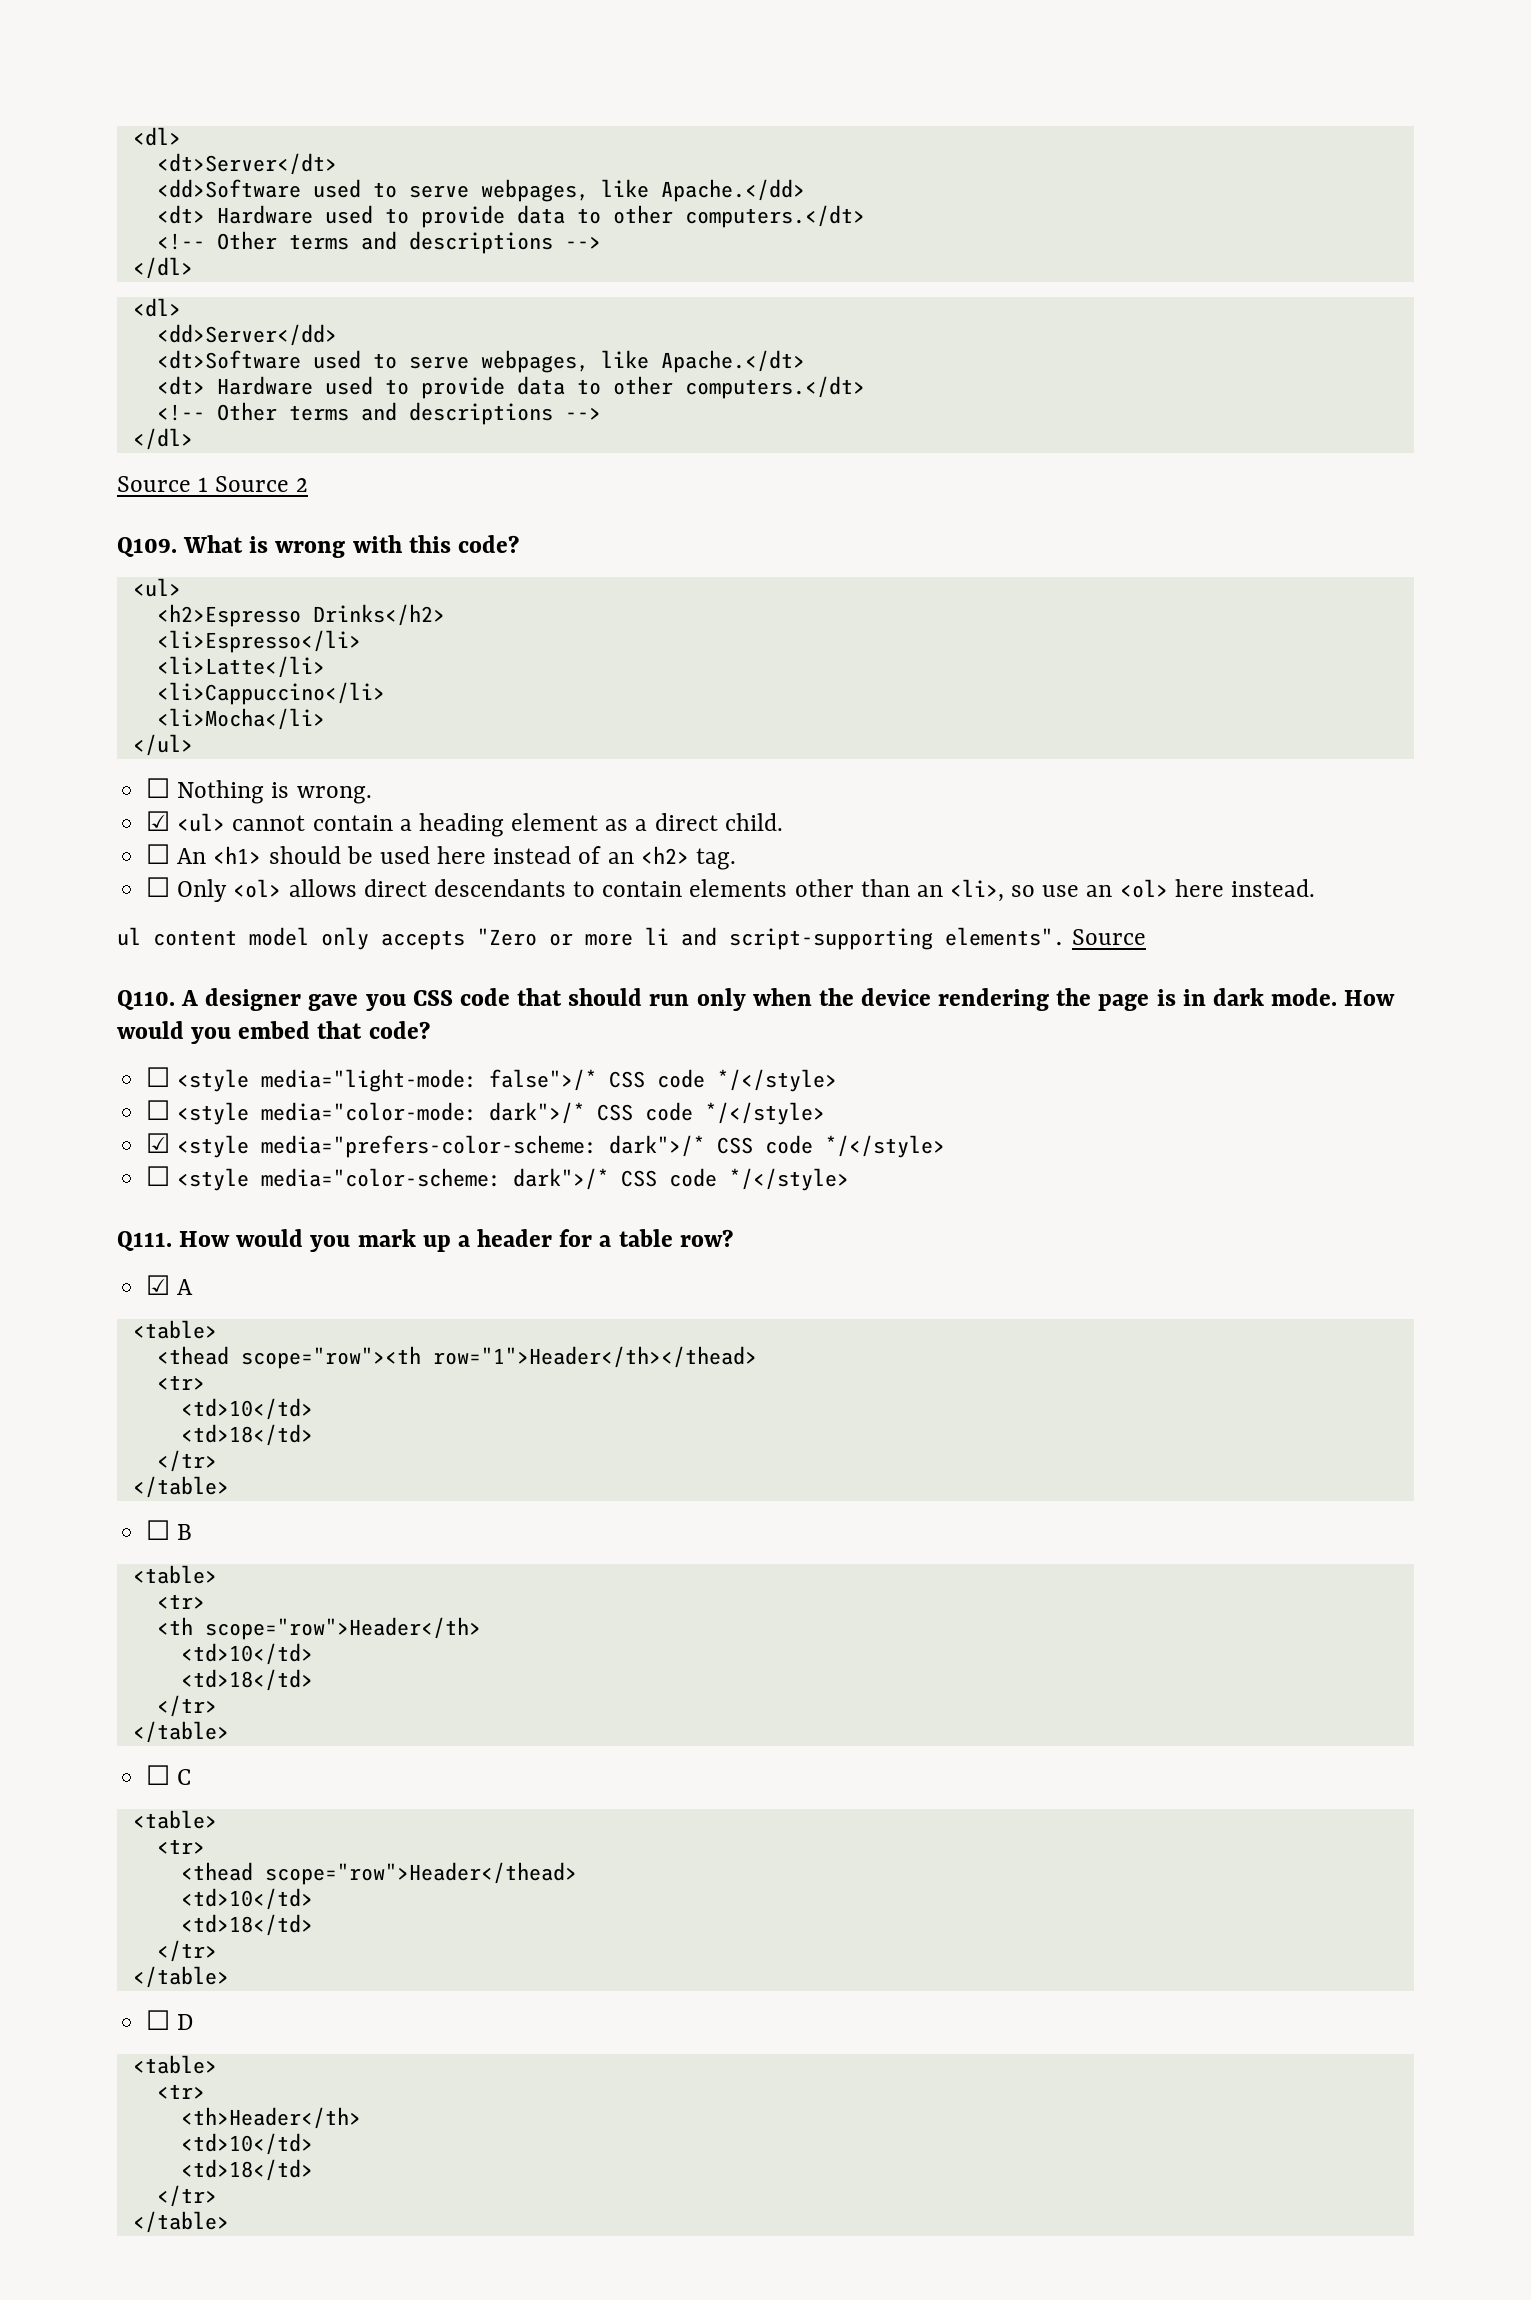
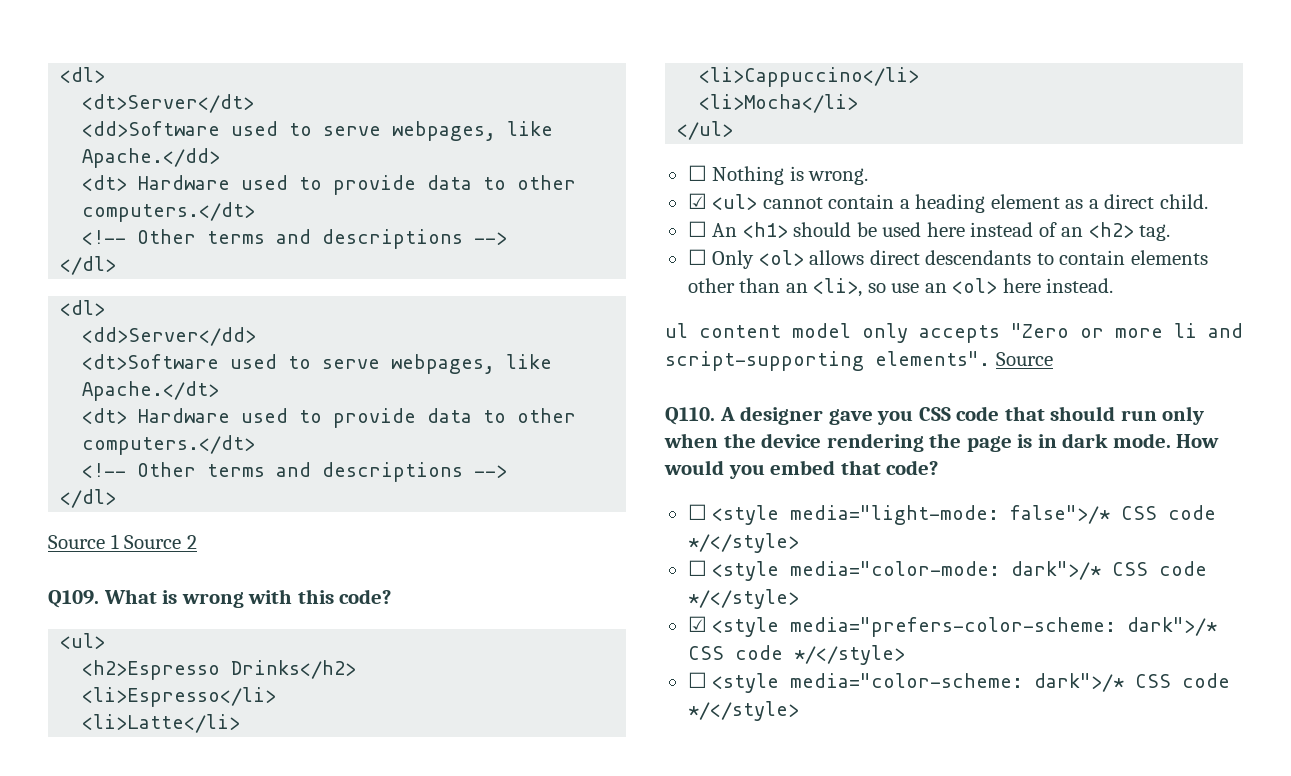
- Q111. How would you mark up a header for a table row?
- ☑ A
- <table>
- <thead scope="row"><th row="1">Header</th></thead>
- <tr>
- <td>10</td>
- <td>18</td>
- </tr>
- </table>
- ☐ B
- <table>
- <tr>
- <th scope="row">Header</th>
- <td>10</td>
- <td>18</td>
- </tr>
- </table>
- ☐ C
- <table>
- <tr>
- <thead scope="row">Header</thead>
- <td>10</td>
- <td>18</td>
- </tr>
- </table>
- ☐ D
- <table>
- <tr>
- <th>Header</th>
- <td>10</td>
- <td>18</td>
- </tr>
- </table>

